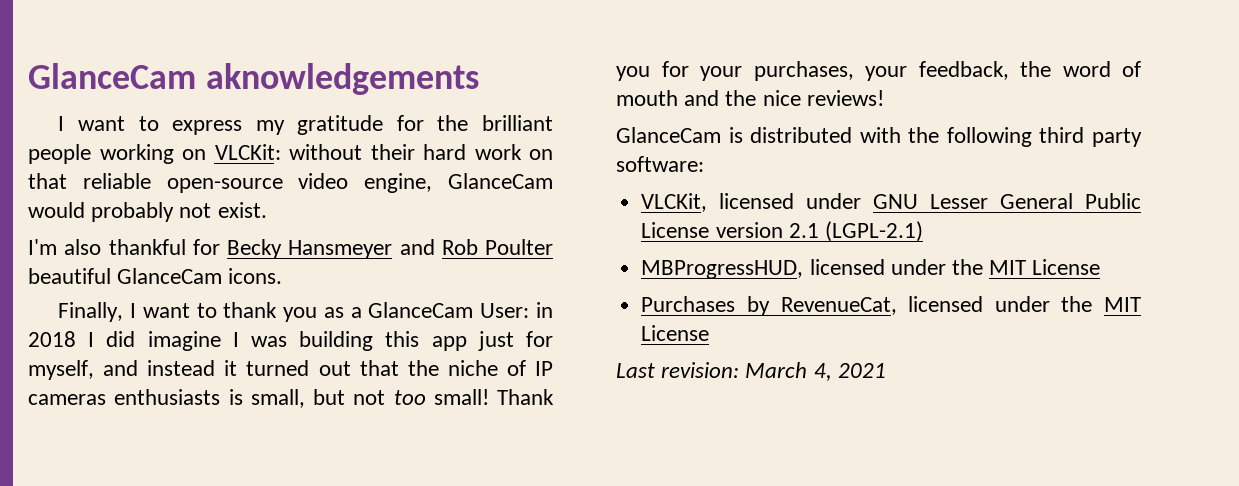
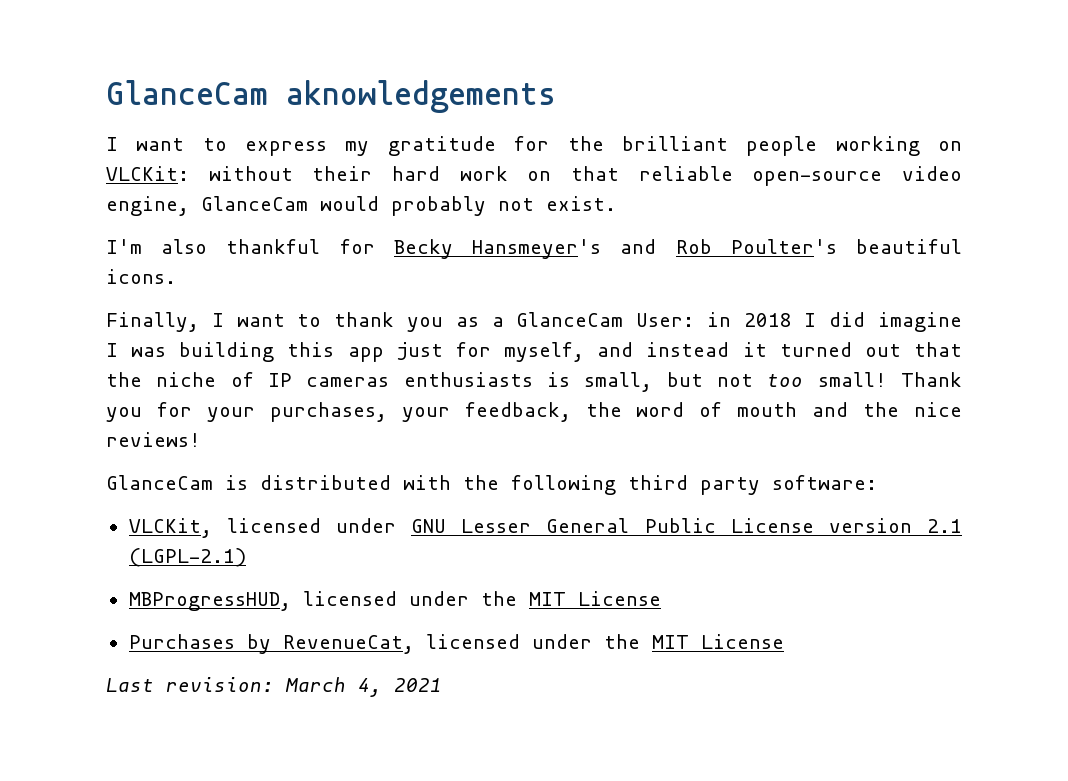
- I'm also thankful for Becky Hansmeyer and Rob Poulter beautiful GlanceCam icons.
+ I'm also thankful for Becky Hansmeyer's and Rob Poulter's beautiful icons.

